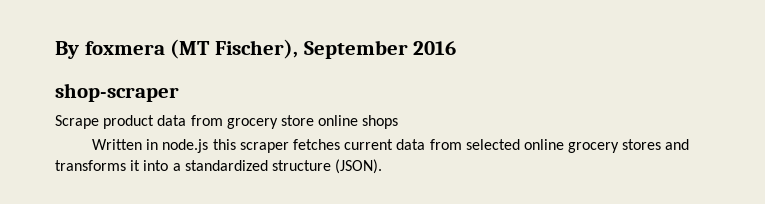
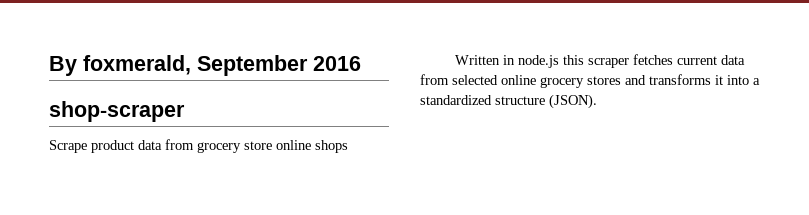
- By foxmera (MT Fischer), September 2016
+ By foxmerald, September 2016

